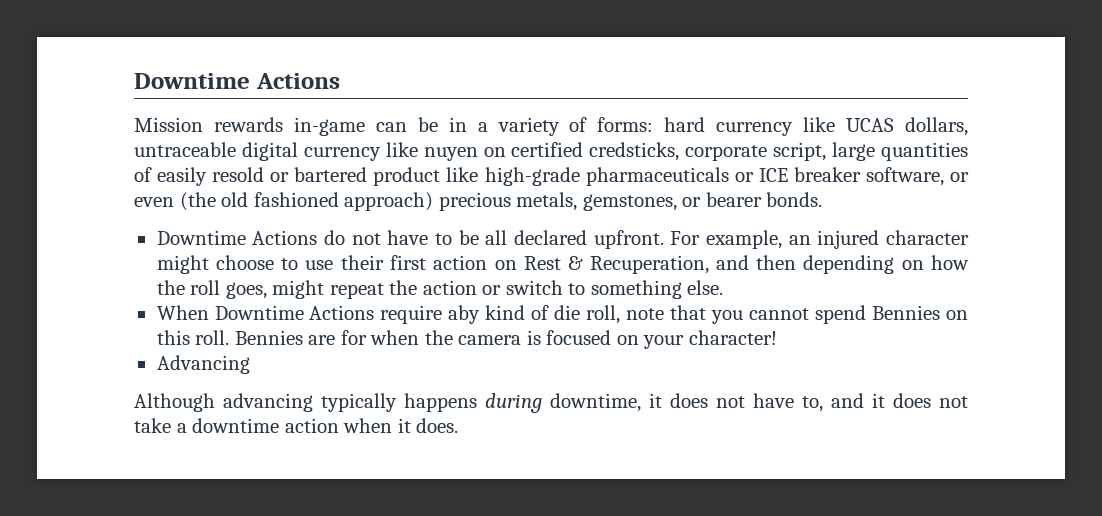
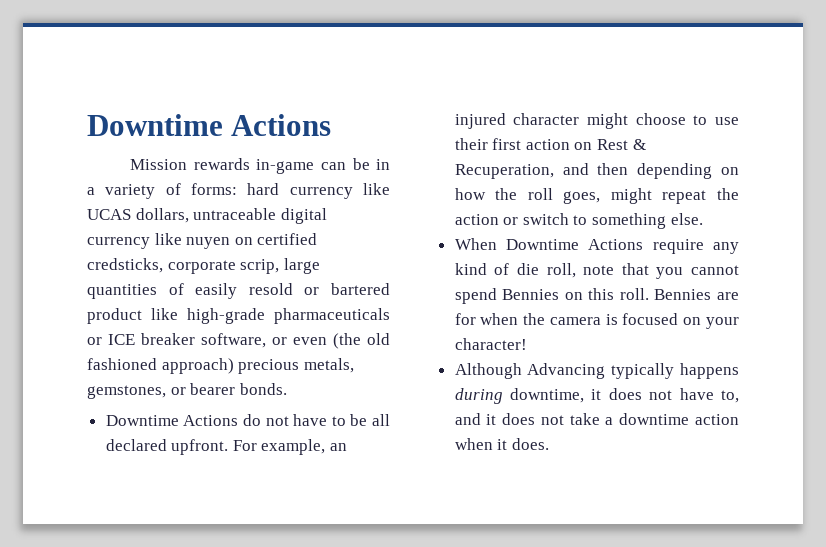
- Mission rewards in-game can be in a variety of forms: hard currency like UCAS dollars, untraceable digital currency like nuyen on certified credsticks, corporate script, large quantities of easily resold or bartered product like high-grade pharmaceuticals or ICE breaker software, or even (the old fashioned approach) precious metals, gemstones, or bearer bonds.
+ Mission rewards in-game can be in a variety of forms: hard currency like UCAS dollars, untraceable digital currency like nuyen on certified credsticks, corporate scrip, large quantities of easily resold or bartered product like high-grade pharmaceuticals or ICE breaker software, or even (the old fashioned approach) precious metals, gemstones, or bearer bonds.
- When Downtime Actions require aby kind of die roll, note that you cannot spend Bennies on this roll.
+ When Downtime Actions require any kind of die roll, note that you cannot spend Bennies on this roll.
- Advancing
- Although advancing typically happens during downtime, it does not have to, and it does not take a downtime action when it does.
+ Although Advancing typically happens during downtime, it does not have to, and it does not take a downtime action when it does.

